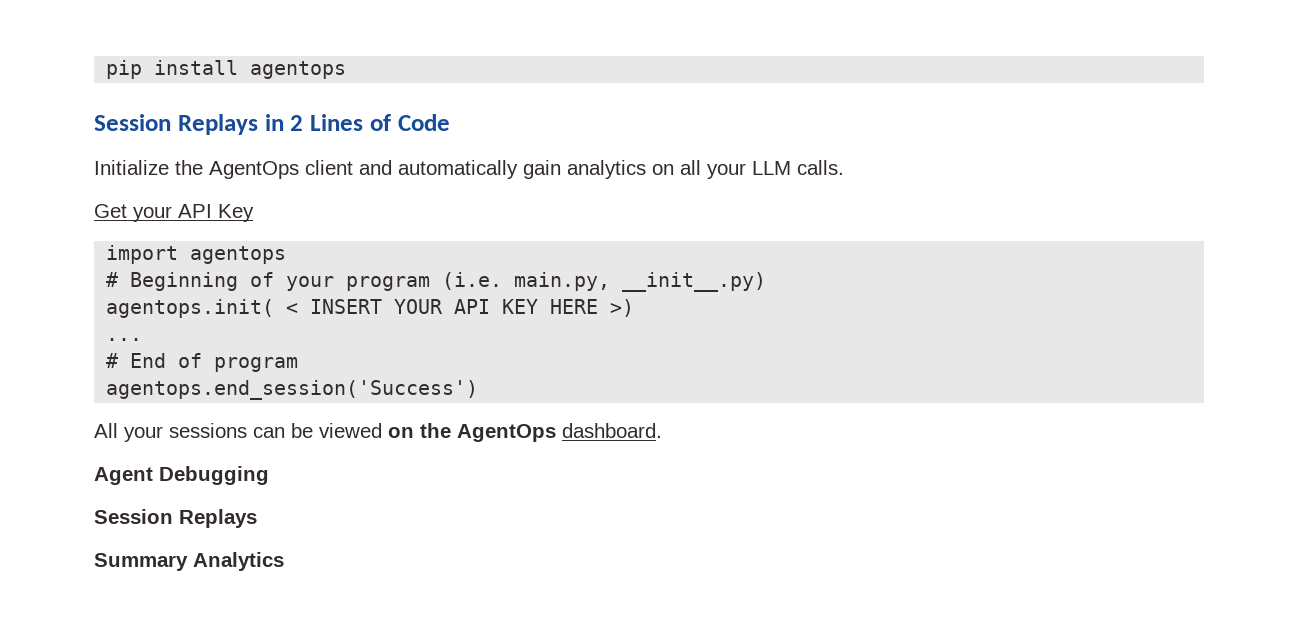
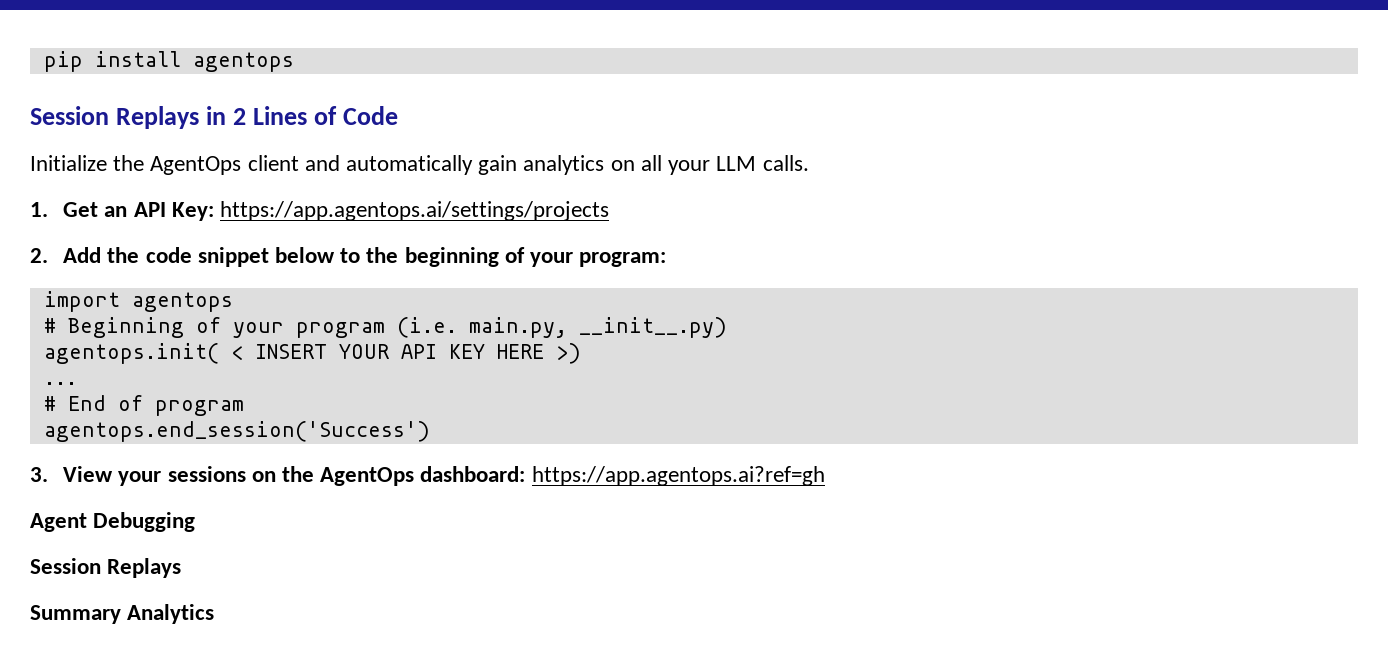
- Get your API Key
+ 1. Get an API Key: https://app.agentops.ai/settings/projects
+ 2. Add the code snippet below to the beginning of your program:
- All your sessions can be viewed on the AgentOps dashboard.
+ 3. View your sessions on the AgentOps dashboard: https://app.agentops.ai?ref=gh

